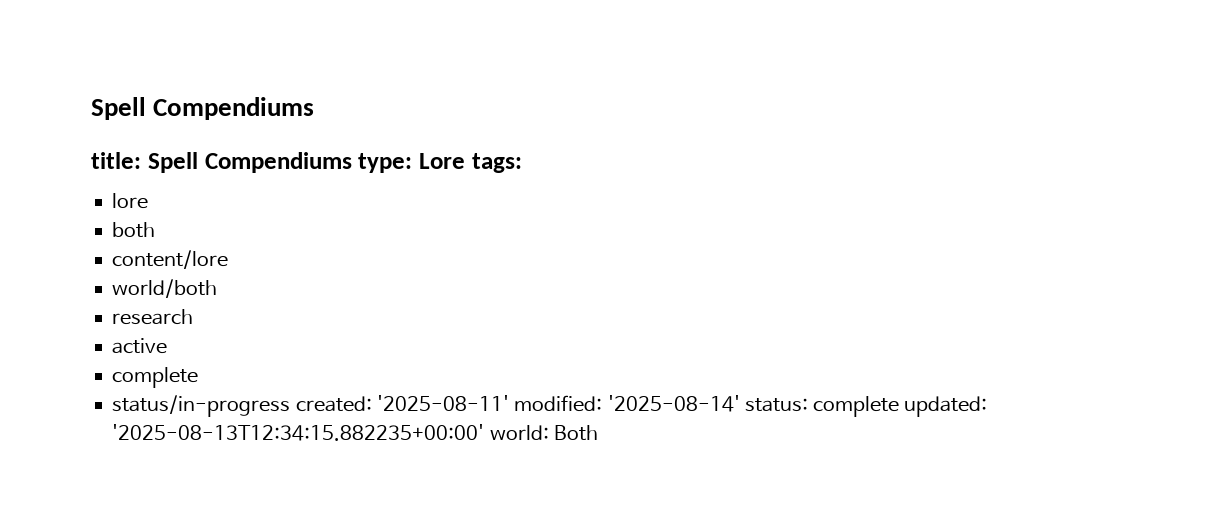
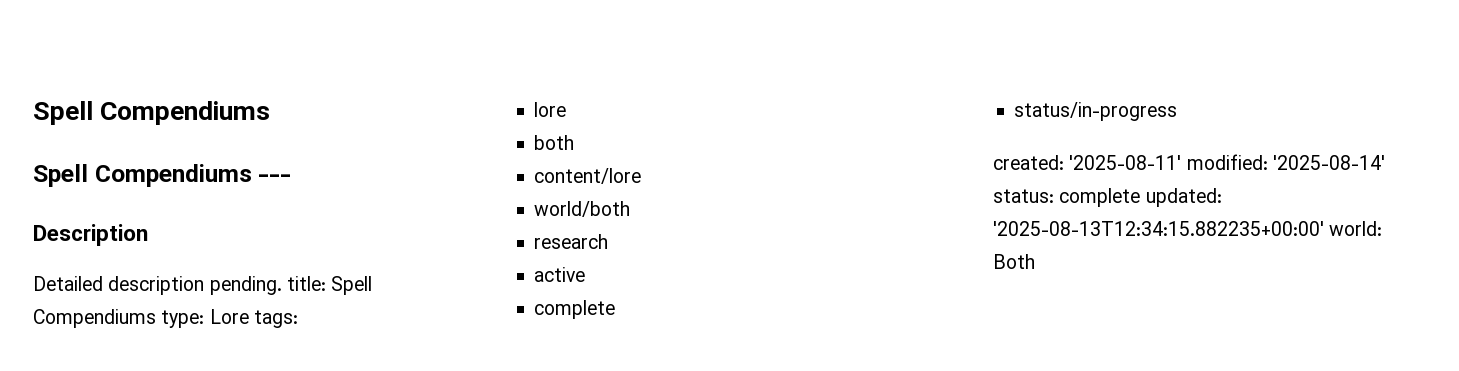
- title: Spell Compendiums type: Lore tags:
+ Spell Compendiums ---
+ Description
+ Detailed description pending. title: Spell Compendiums type: Lore tags:
- status/in-progress created: '2025-08-11' modified: '2025-08-14' status: complete updated: '2025-08-13T12:34:15.882235+00:00' world: Both
+ status/in-progress
+ created: '2025-08-11' modified: '2025-08-14' status: complete updated: '2025-08-13T12:34:15.882235+00:00' world: Both

